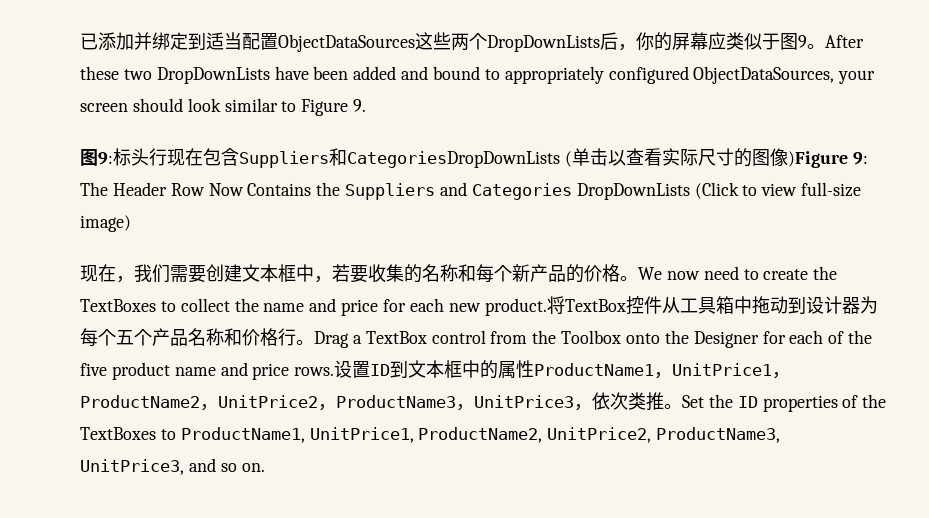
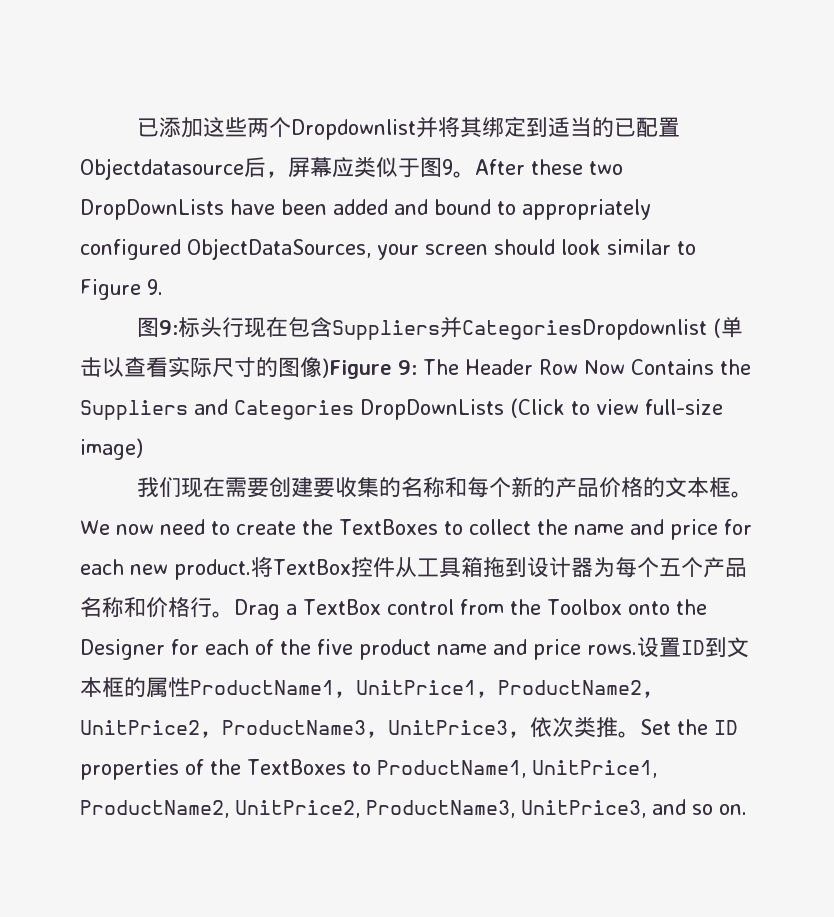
- 已添加并绑定到适当配置ObjectDataSources这些两个DropDownLists后，你的屏幕应类似于图9。
+ 已添加这些两个Dropdownlist并将其绑定到适当的已配置Objectdatasource后，屏幕应类似于图9。
- 图9:标头行现在包含Suppliers和CategoriesDropDownLists (单击以查看实际尺寸的图像)Figure 9: The Header Row Now Contains the Suppliers and Categories DropDownLists (Click to view full-size image)
+ 图9:标头行现在包含Suppliers并CategoriesDropdownlist (单击以查看实际尺寸的图像)Figure 9: The Header Row Now Contains the Suppliers and Categories DropDownLists (Click to view full-size image)
- 现在，我们需要创建文本框中，若要收集的名称和每个新产品的价格。
+ 我们现在需要创建要收集的名称和每个新的产品价格的文本框。
- 将TextBox控件从工具箱中拖动到设计器为每个五个产品名称和价格行。
+ 将TextBox控件从工具箱拖到设计器为每个五个产品名称和价格行。
- 设置ID到文本框中的属性ProductName1，UnitPrice1，ProductName2，UnitPrice2，ProductName3，UnitPrice3，依次类推。
+ 设置ID到文本框的属性ProductName1，UnitPrice1，ProductName2，UnitPrice2，ProductName3，UnitPrice3，依次类推。

